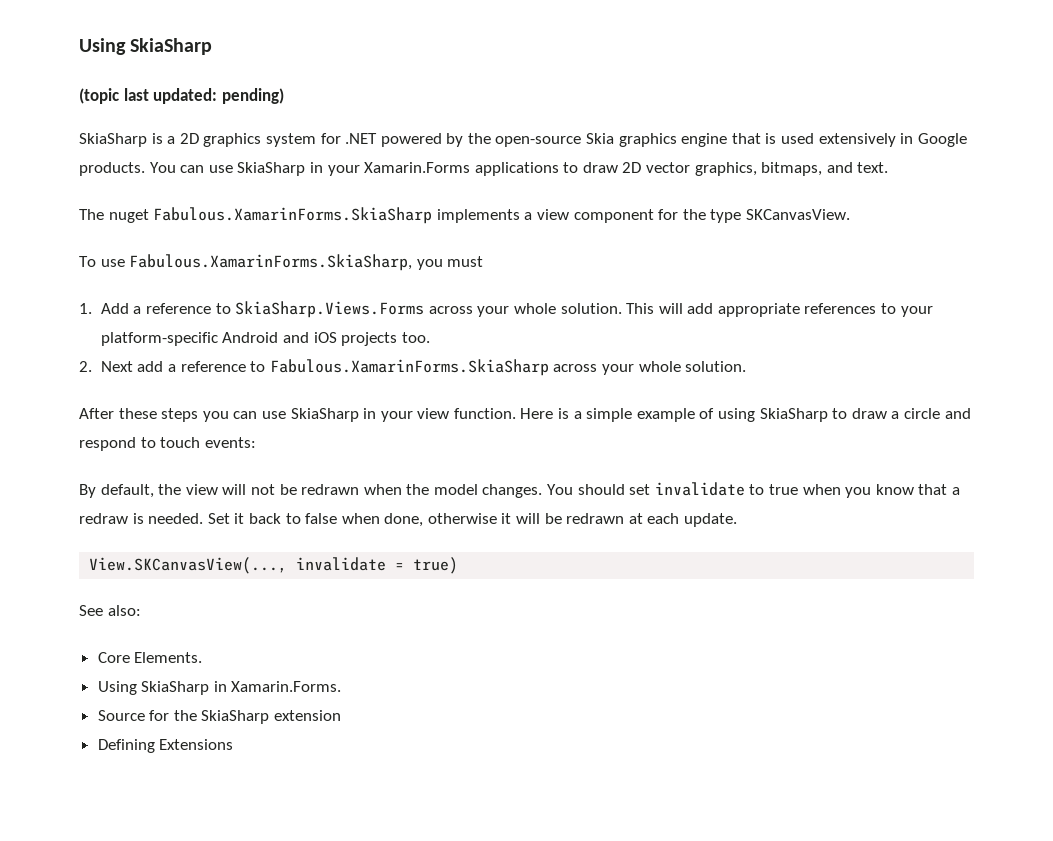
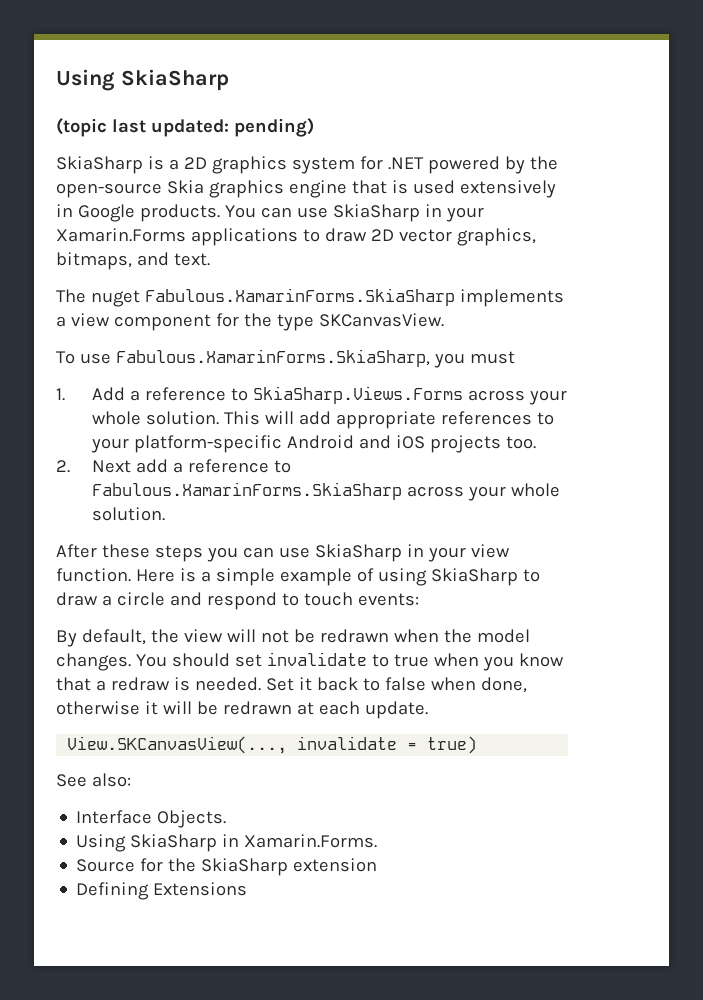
- Core Elements.
+ Interface Objects.

